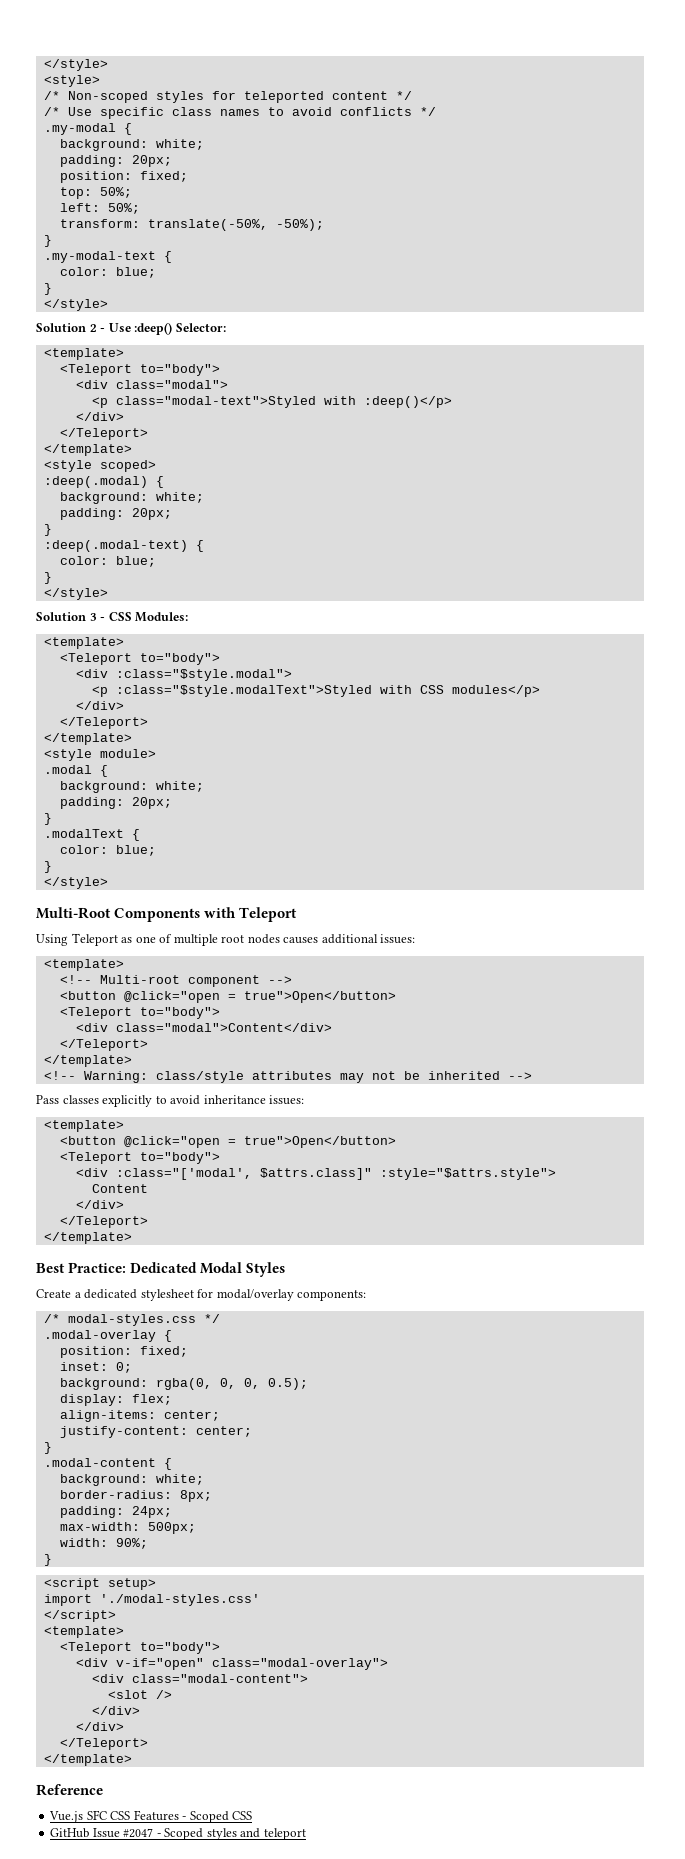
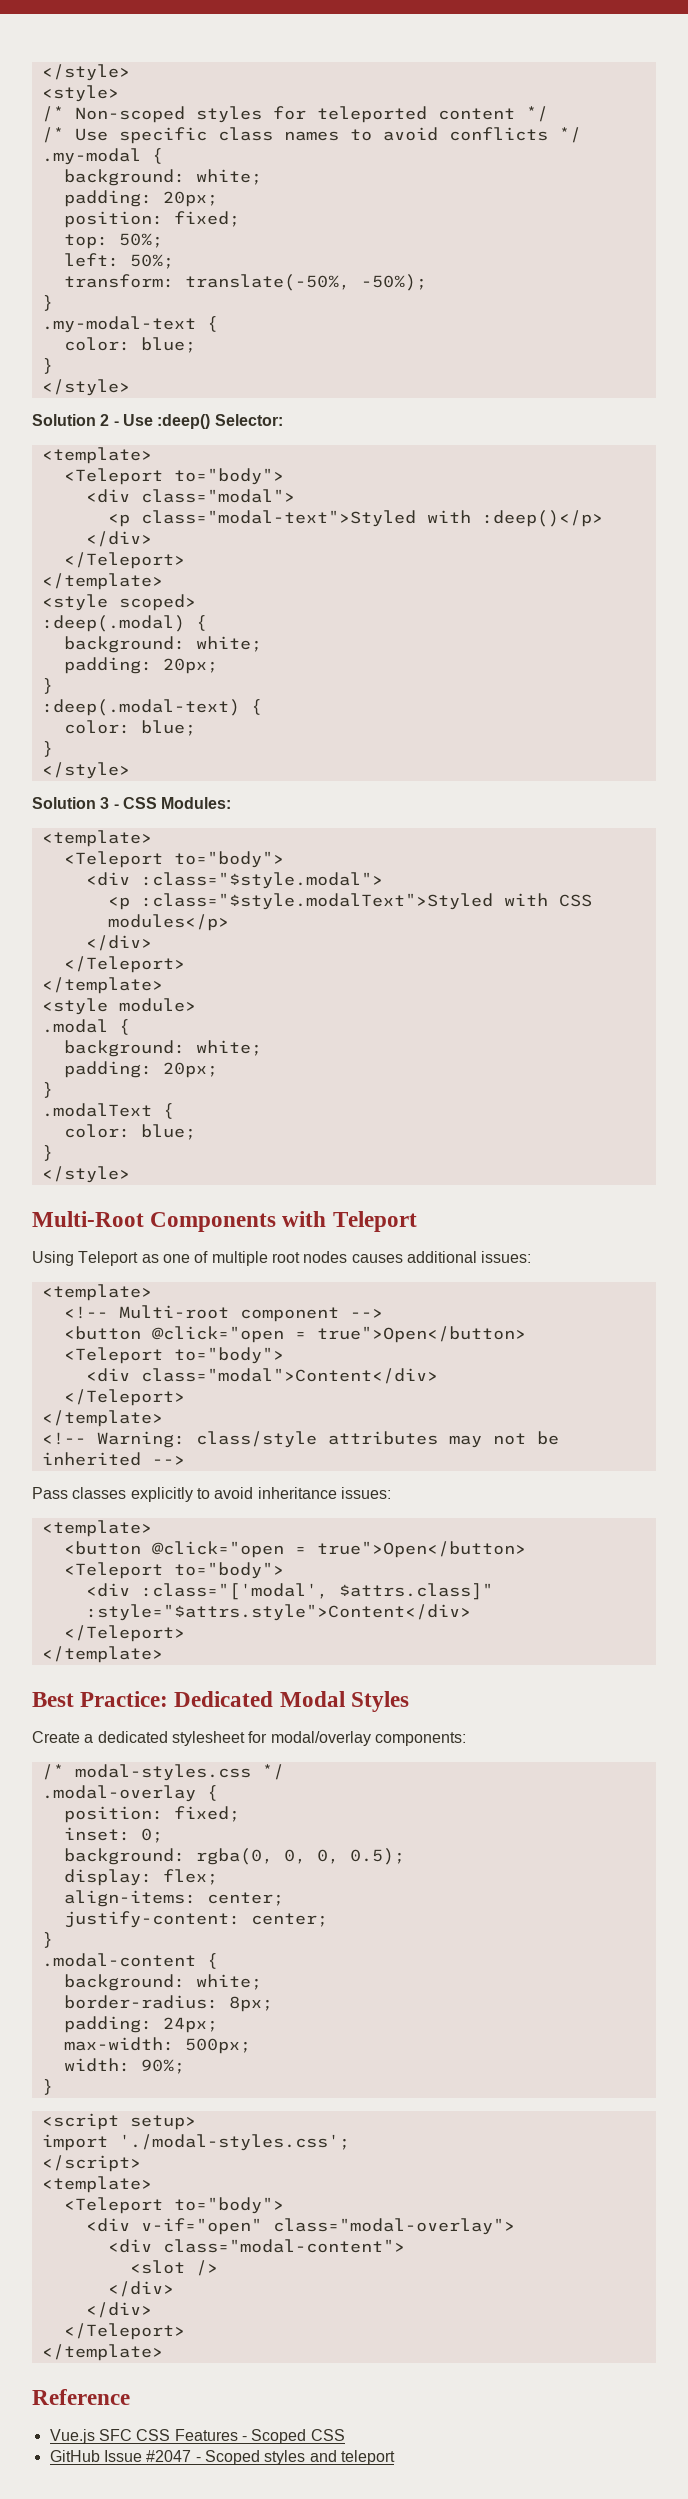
- <div :class="['modal', $attrs.class]" :style="$attrs.style">
- Content
- </div>
+ <div :class="['modal', $attrs.class]" :style="$attrs.style">Content</div>
- import './modal-styles.css'
+ import './modal-styles.css';

